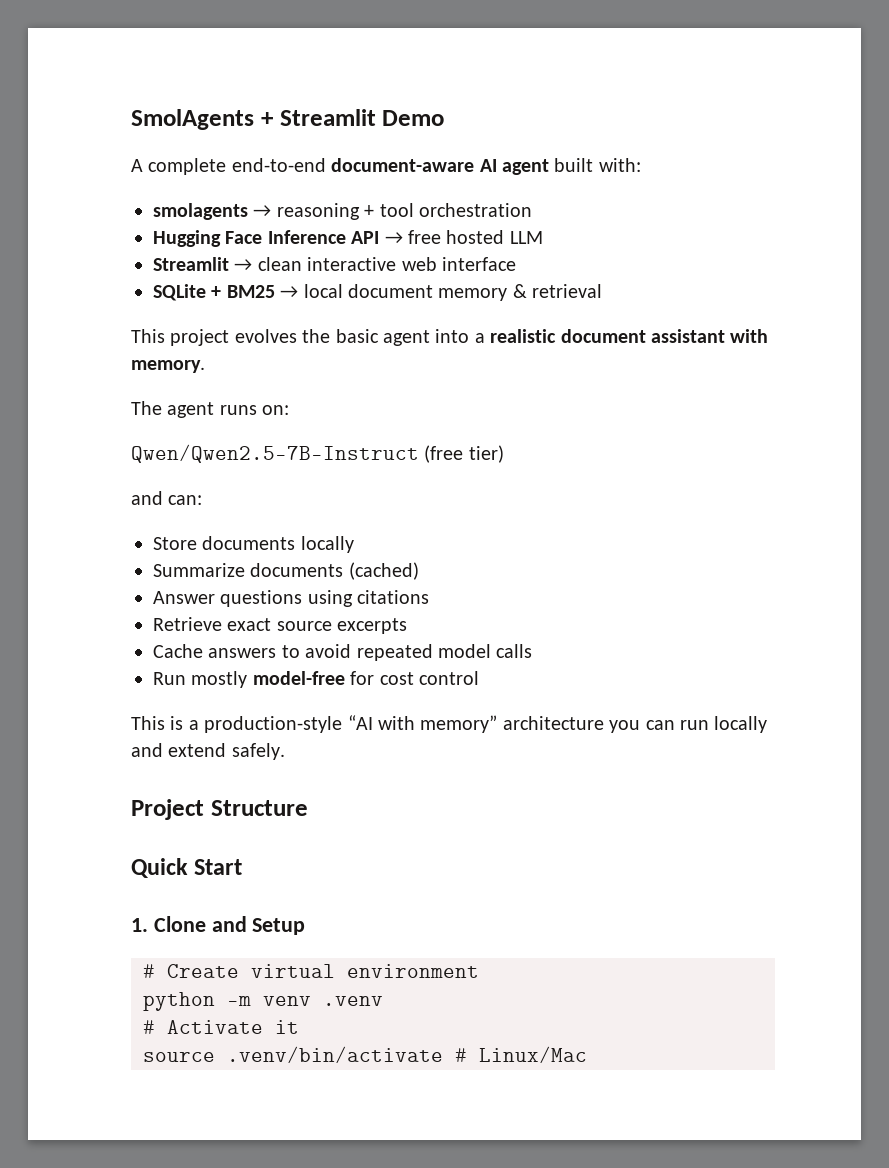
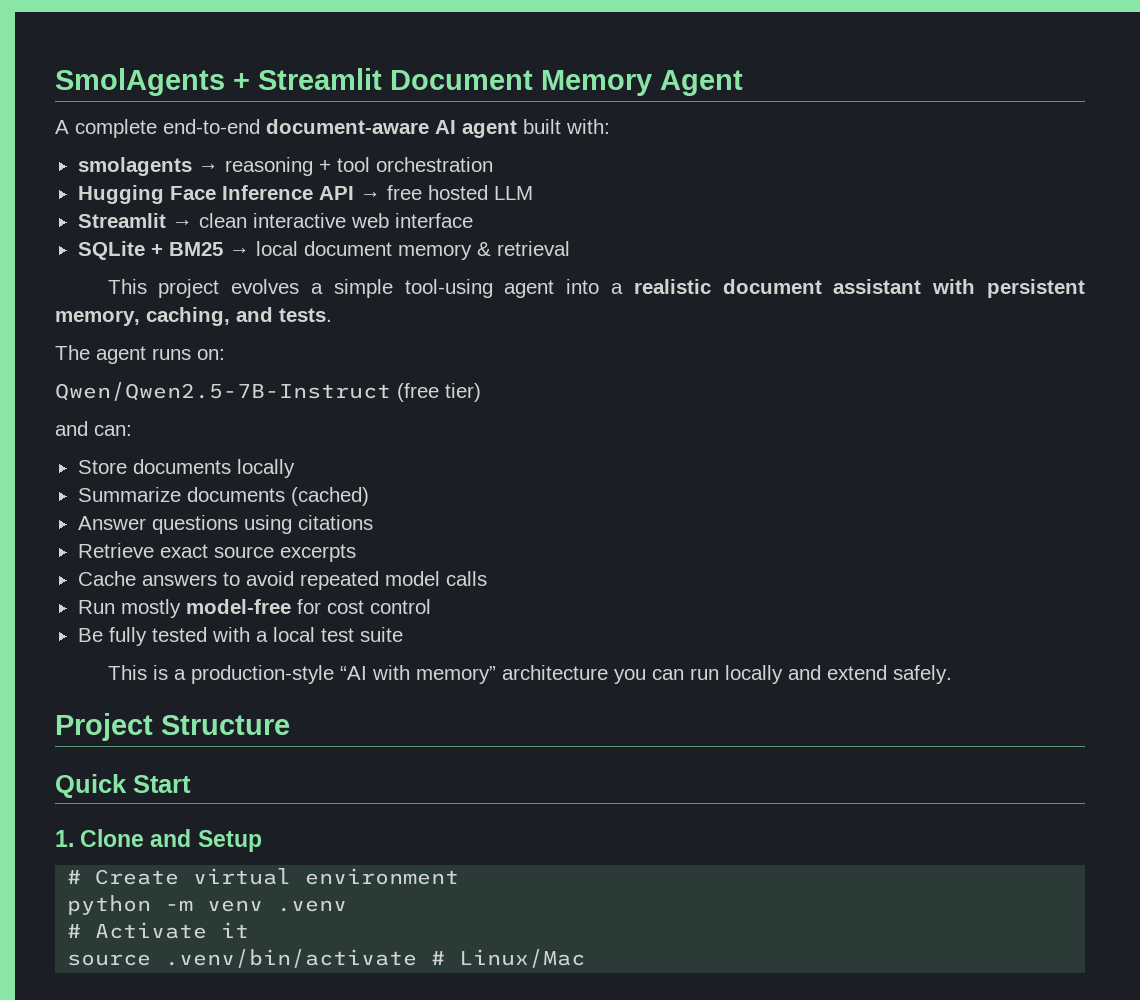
- SmolAgents + Streamlit Demo
+ SmolAgents + Streamlit Document Memory Agent
- This project evolves the basic agent into a realistic document assistant with memory.
+ This project evolves a simple tool-using agent into a realistic document assistant with persistent memory, caching, and tests.
+ Be fully tested with a local test suite

